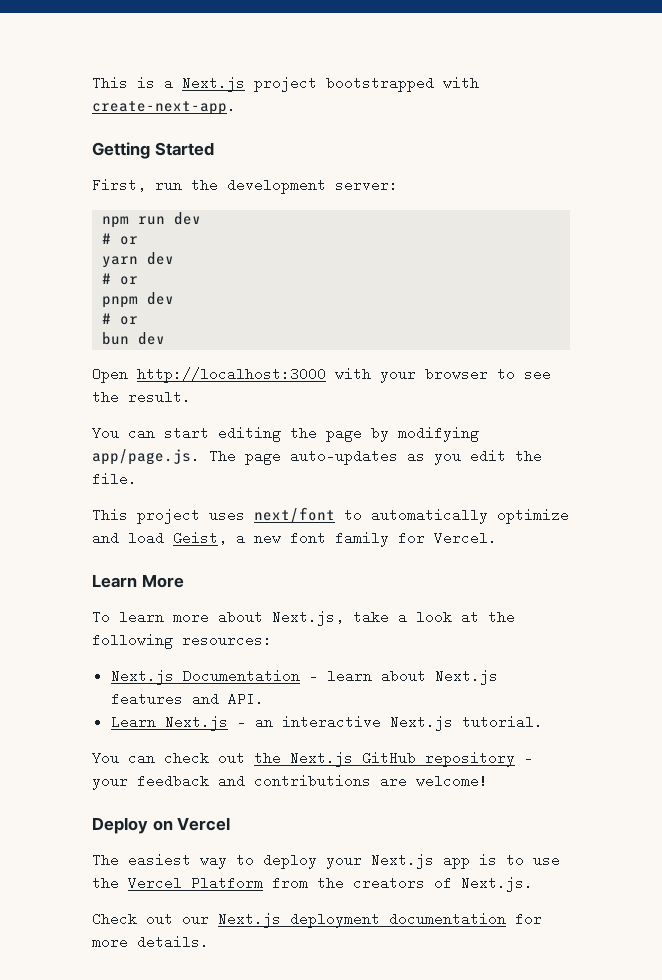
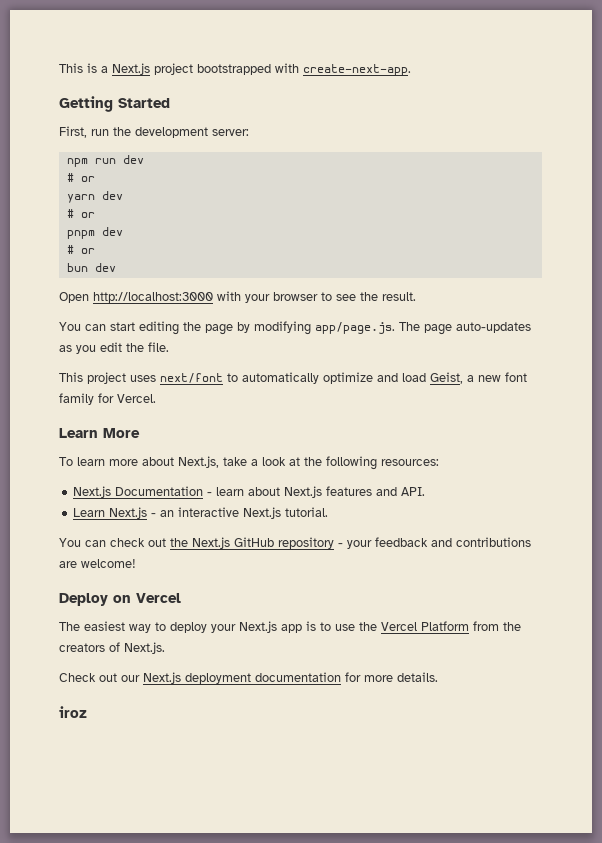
+ iroz

